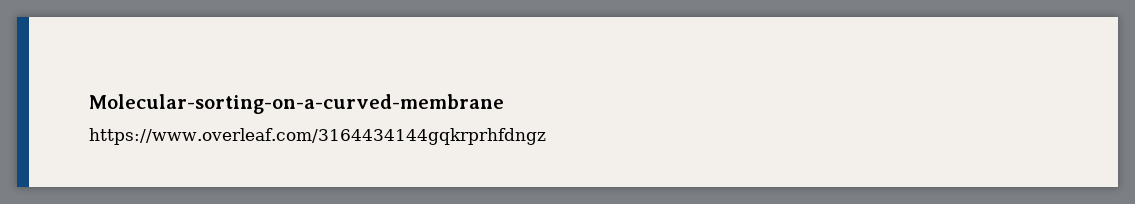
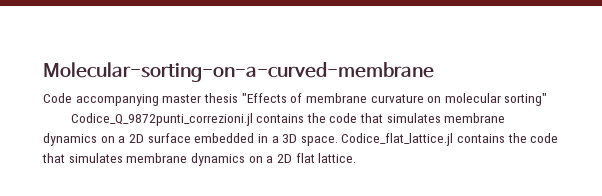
- https://www.overleaf.com/3164434144gqkrprhfdngz
+ Code accompanying master thesis "Effects of membrane curvature on molecular sorting"
+ Codice_Q_9872punti_correzioni.jl contains the code that simulates membrane dynamics on a 2D surface embedded in a 3D space. Codice_flat_lattice.jl contains the code that simulates membrane dynamics on a 2D flat lattice.

